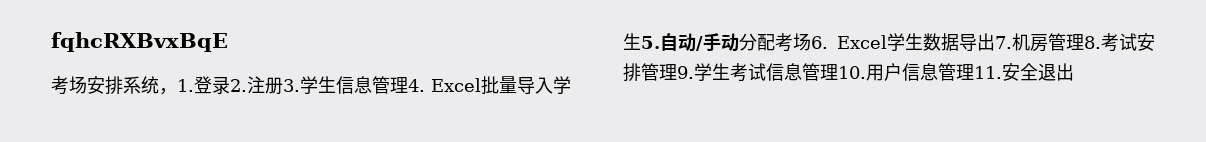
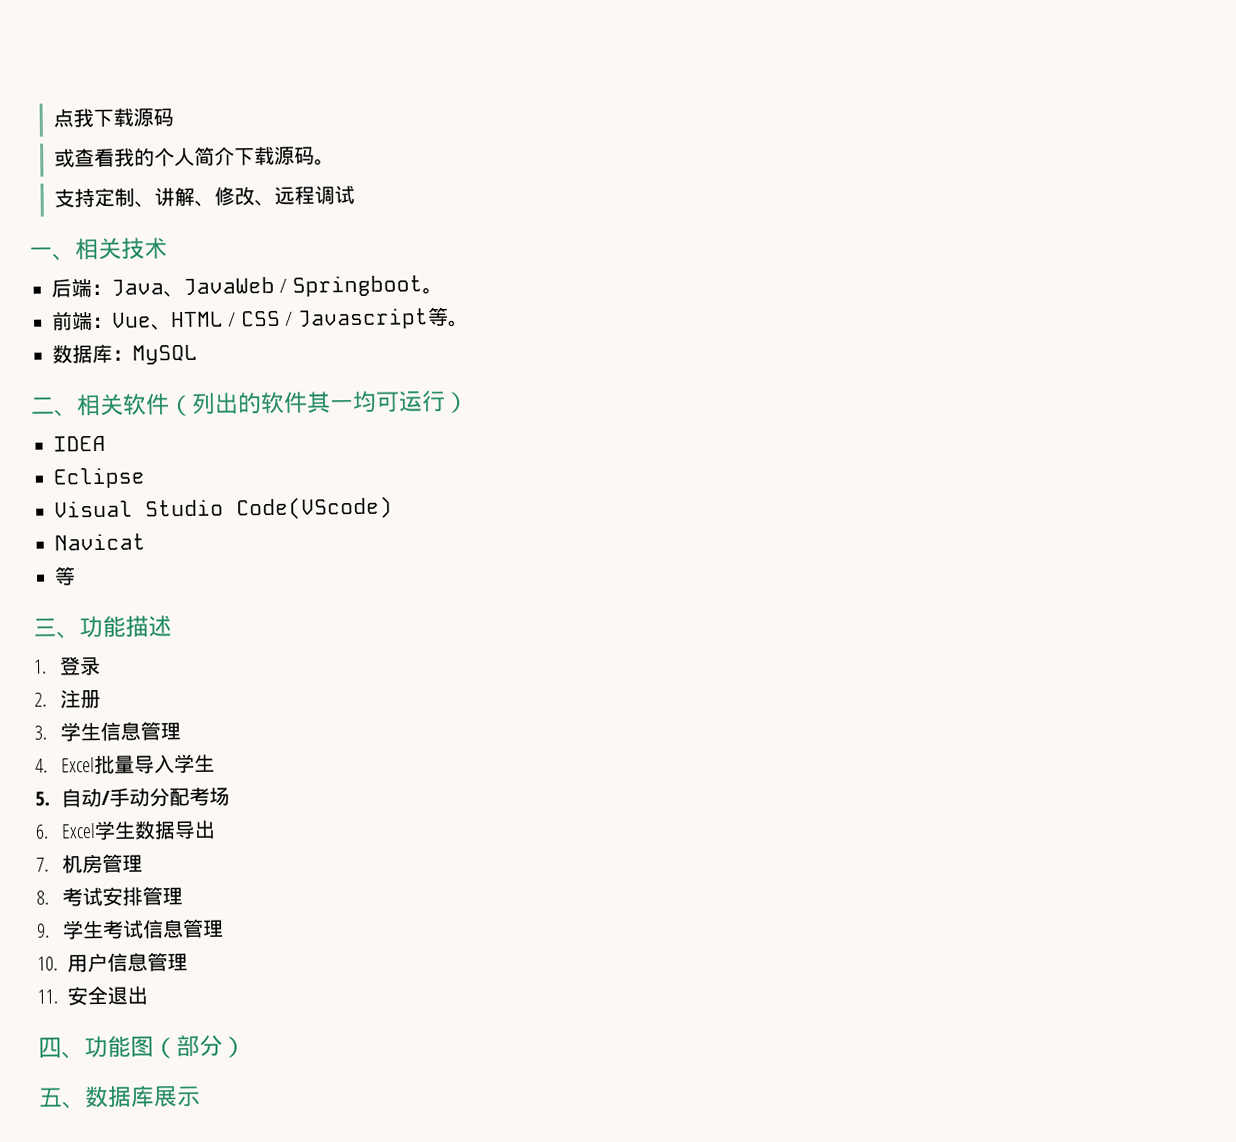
- fqhcRXBvxBqE
- 考场安排系统，1.登录2.注册3.学生信息管理4. Excel批量导入学生5.自动/手动分配考场6. Excel学生数据导出7.机房管理8.考试安排管理9.学生考试信息管理10.用户信息管理11.安全退出
+ 点我下载源码
+ 或查看我的个人简介下载源码。
+ 支持定制、讲解、修改、远程调试
+ 一、相关技术
+ 后端：Java、JavaWeb / Springboot。
+ 前端：Vue、HTML / CSS / Javascript等。
+ 数据库：MySQL
+ 二、相关软件（列出的软件其一均可运行）
+ IDEA
+ Eclipse
+ Visual Studio Code(VScode)
+ Navicat
+ 等
+ 三、功能描述
+ 1.登录
+ 2.注册
+ 3.学生信息管理
+ 4. Excel批量导入学生
+ 5.自动/手动分配考场
+ 6. Excel学生数据导出
+ 7.机房管理
+ 8.考试安排管理
+ 9.学生考试信息管理
+ 10.用户信息管理
+ 11.安全退出
+ 四、功能图（部分）
+ 五、数据库展示

